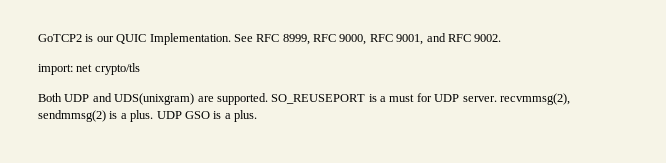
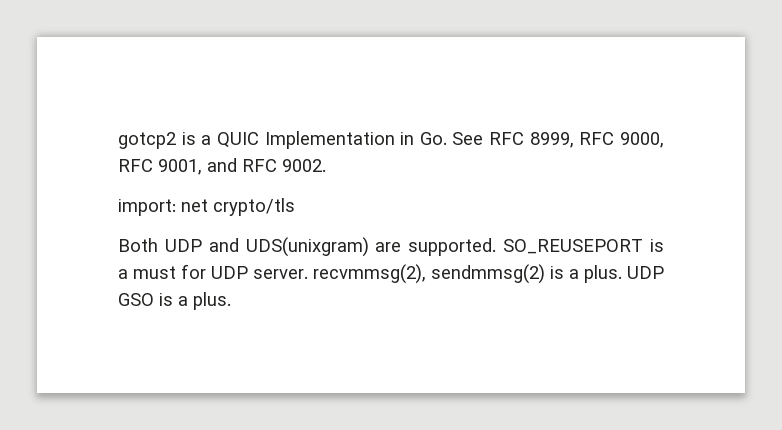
- GoTCP2 is our QUIC Implementation. See RFC 8999, RFC 9000, RFC 9001, and RFC 9002.
+ gotcp2 is a QUIC Implementation in Go. See RFC 8999, RFC 9000, RFC 9001, and RFC 9002.

